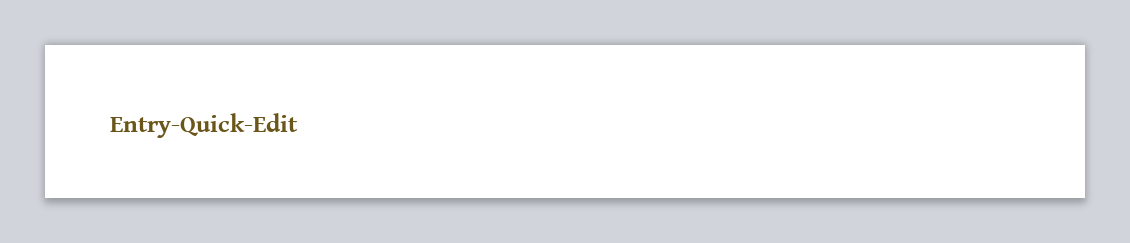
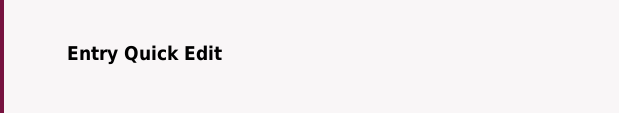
- Entry-Quick-Edit
+ Entry Quick Edit

